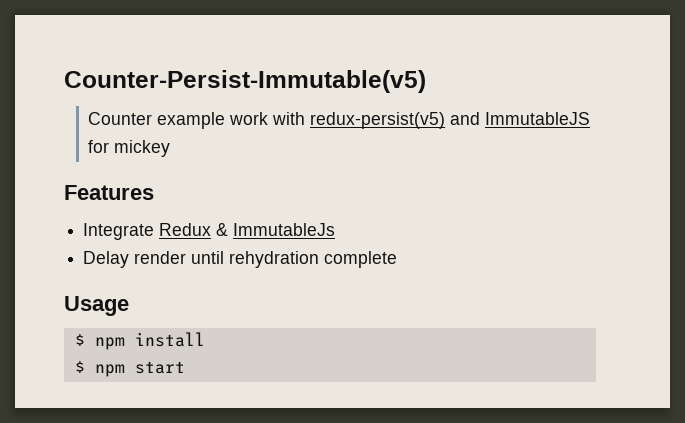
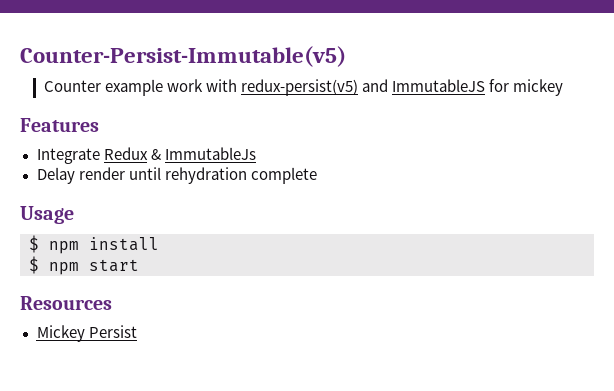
+ Resources
+ Mickey Persist

